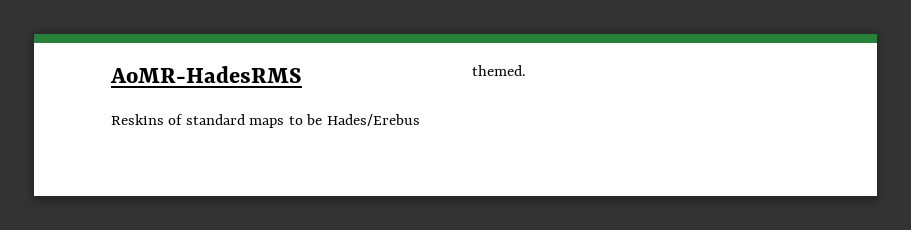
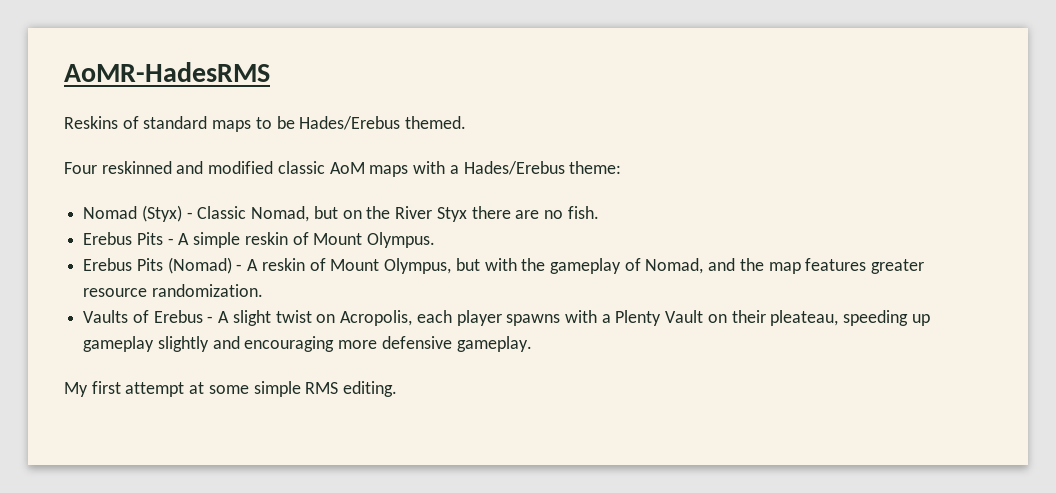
+ Four reskinned and modified classic AoM maps with a Hades/Erebus theme:
+ Nomad (Styx) - Classic Nomad, but on the River Styx there are no fish.
+ Erebus Pits - A simple reskin of Mount Olympus.
+ Erebus Pits (Nomad) - A reskin of Mount Olympus, but with the gameplay of Nomad, and the map features greater resource randomization.
+ Vaults of Erebus - A slight twist on Acropolis, each player spawns with a Plenty Vault on their pleateau, speeding up gameplay slightly and encouraging more defensive gameplay.
+ My first attempt at some simple RMS editing.

